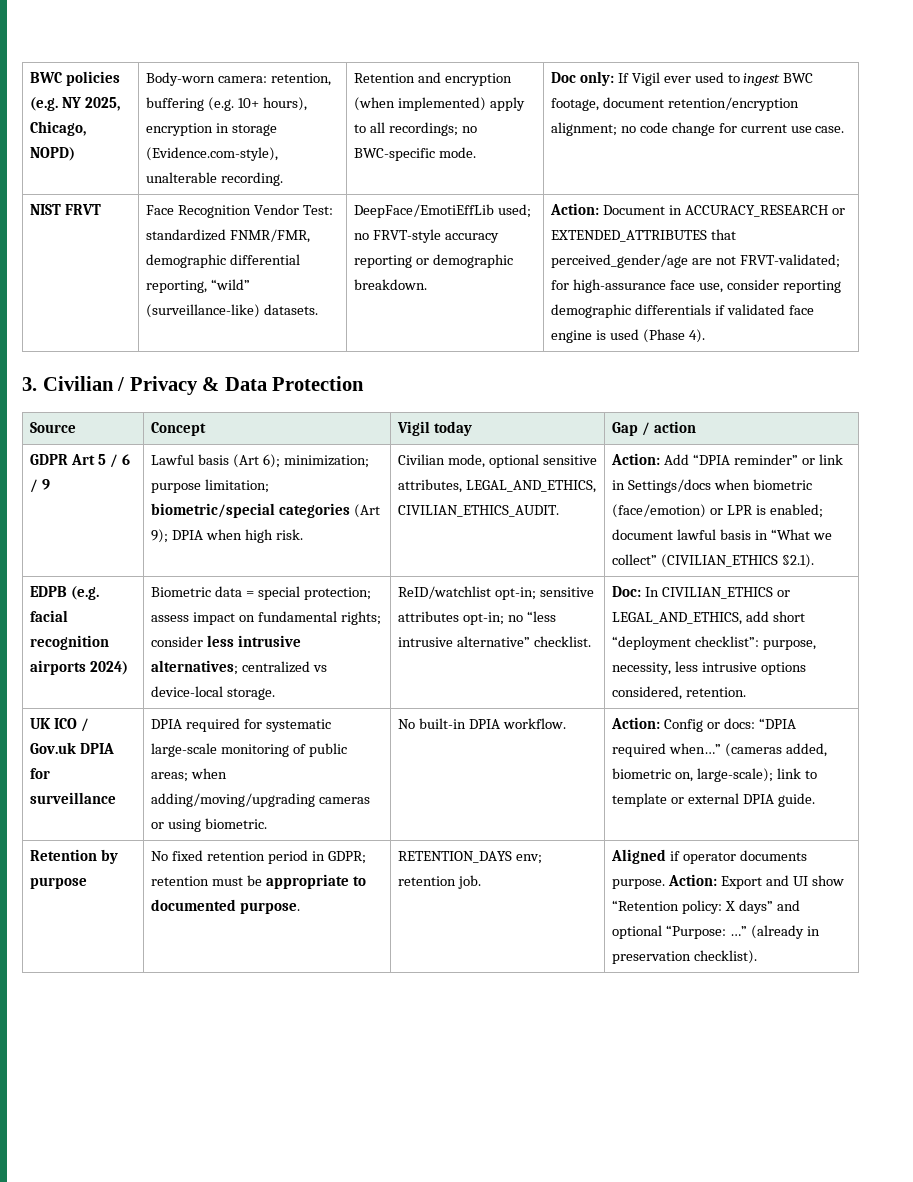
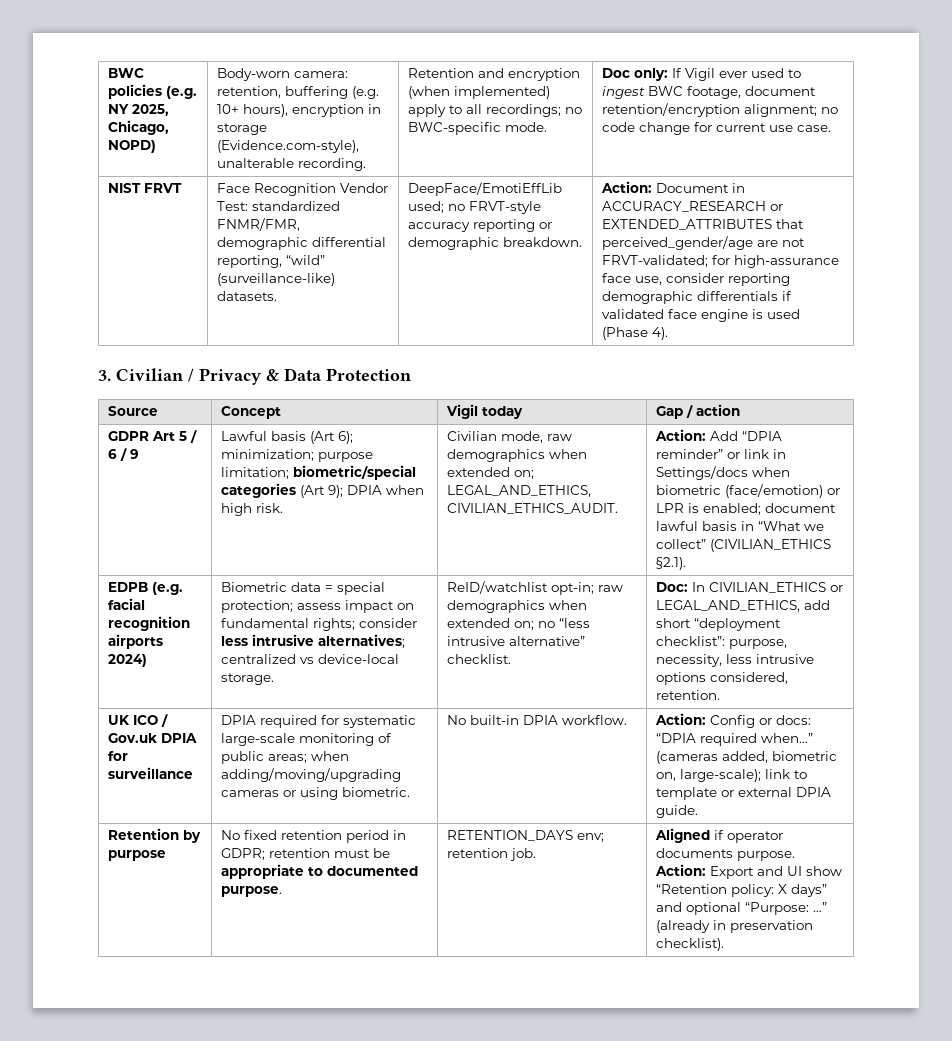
- Civilian mode, optional sensitive attributes, LEGAL_AND_ETHICS, CIVILIAN_ETHICS_AUDIT.
+ Civilian mode, raw demographics when extended on; LEGAL_AND_ETHICS, CIVILIAN_ETHICS_AUDIT.
- ReID/watchlist opt-in; sensitive attributes opt-in; no “less intrusive alternative” checklist.
+ ReID/watchlist opt-in; raw demographics when extended on; no “less intrusive alternative” checklist.

